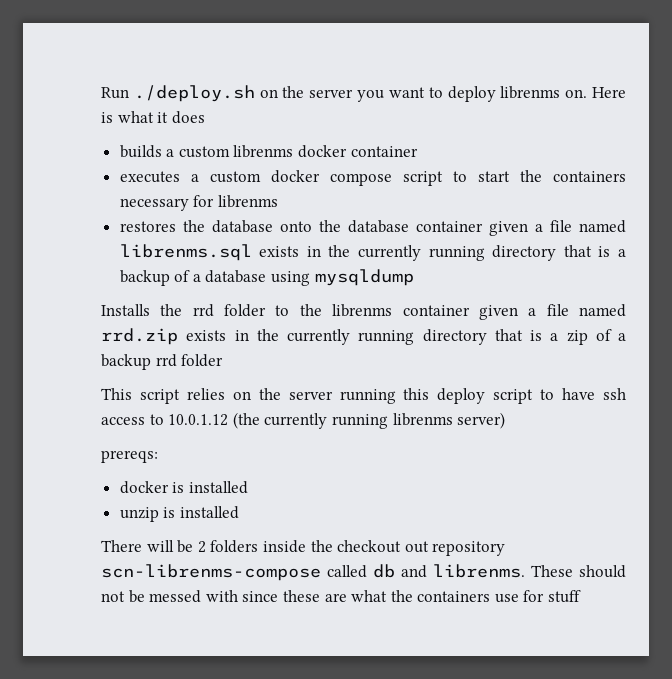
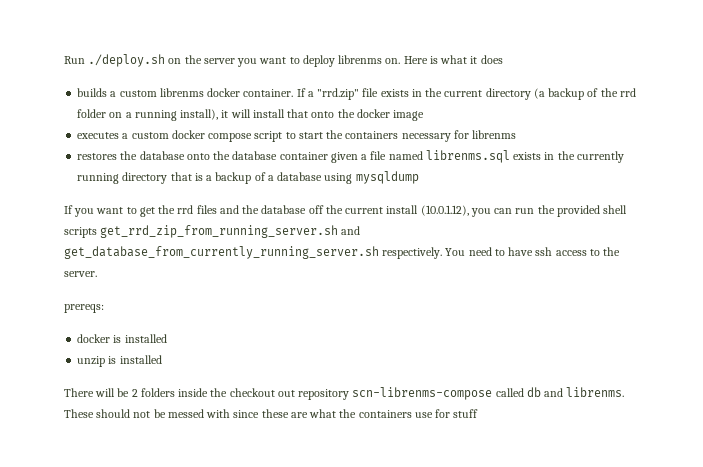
- builds a custom librenms docker container
+ builds a custom librenms docker container. If a "rrd.zip" file exists in the current directory (a backup of the rrd folder on a running install), it will install that onto the docker image
- Installs the rrd folder to the librenms container given a file named rrd.zip exists in the currently running directory that is a zip of a backup rrd folder
- This script relies on the server running this deploy script to have ssh access to 10.0.1.12 (the currently running librenms server)
+ If you want to get the rrd files and the database off the current install (10.0.1.12), you can run the provided shell scripts get_rrd_zip_from_running_server.sh and get_database_from_currently_running_server.sh respectively. You need to have ssh access to the server.

